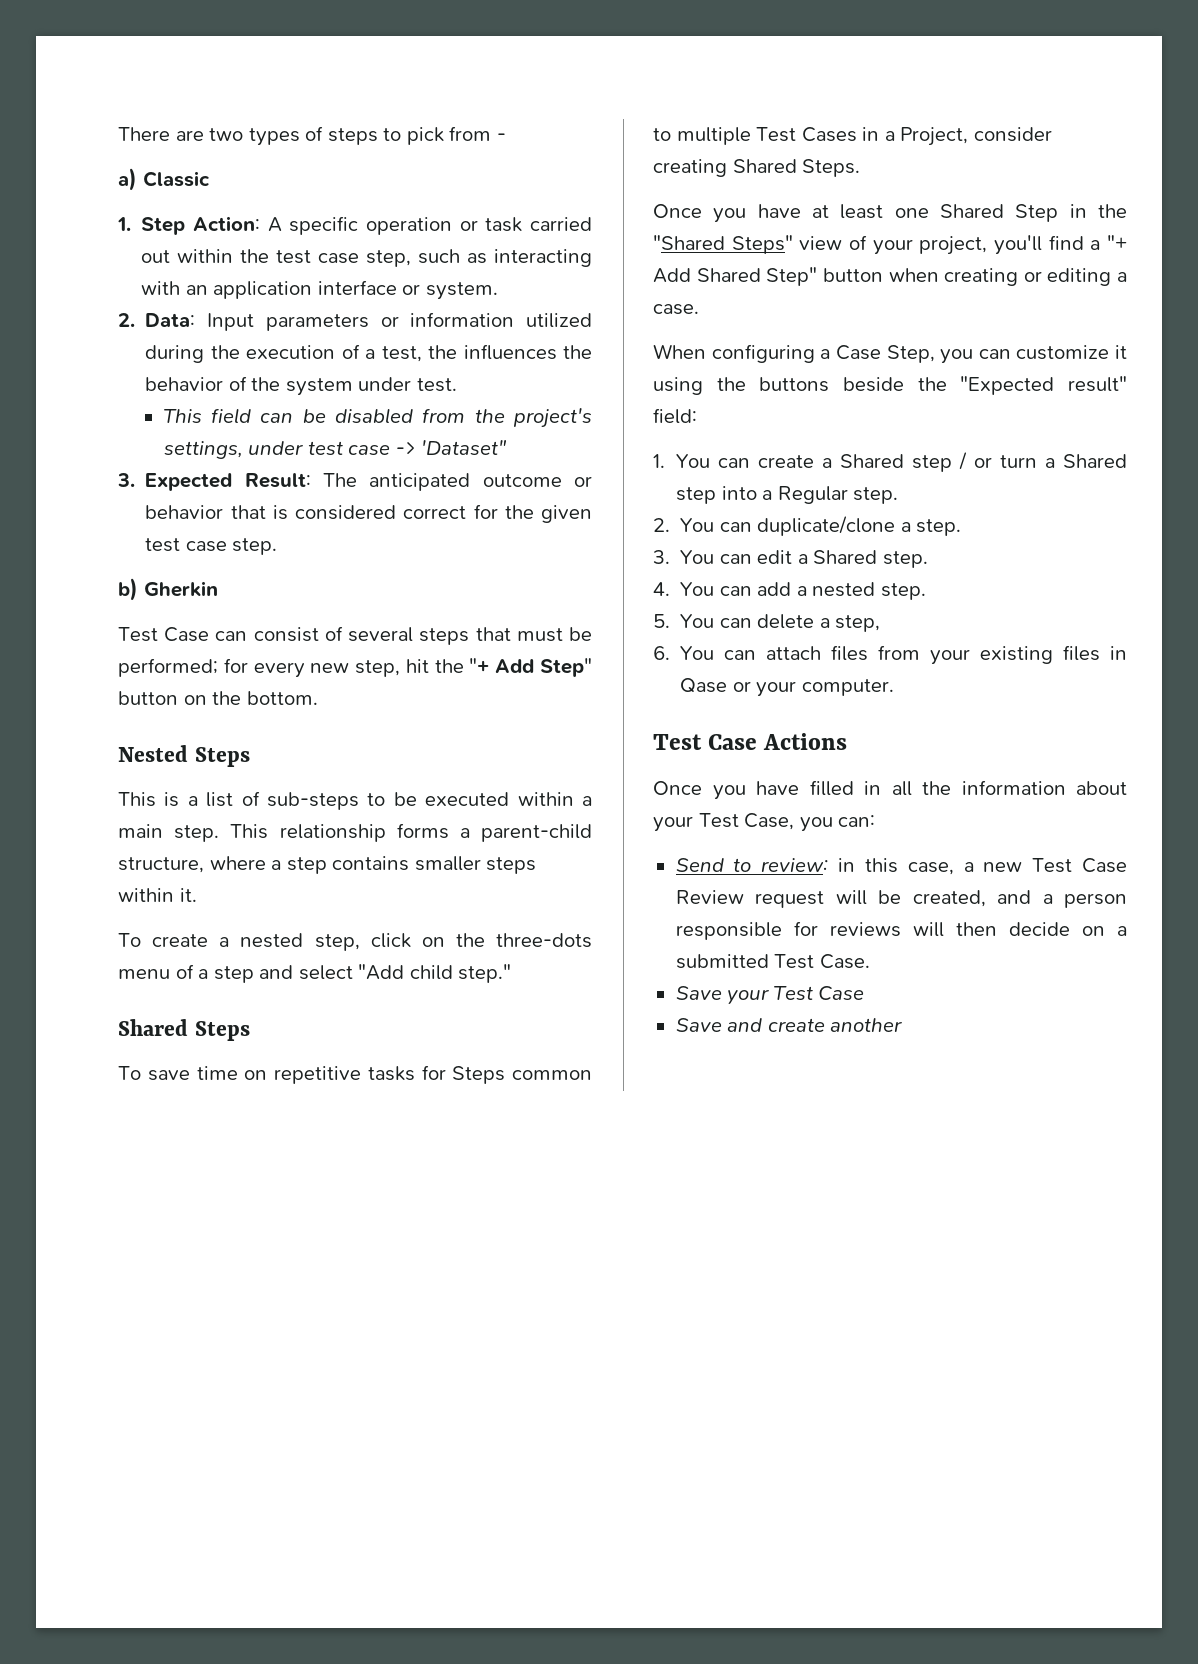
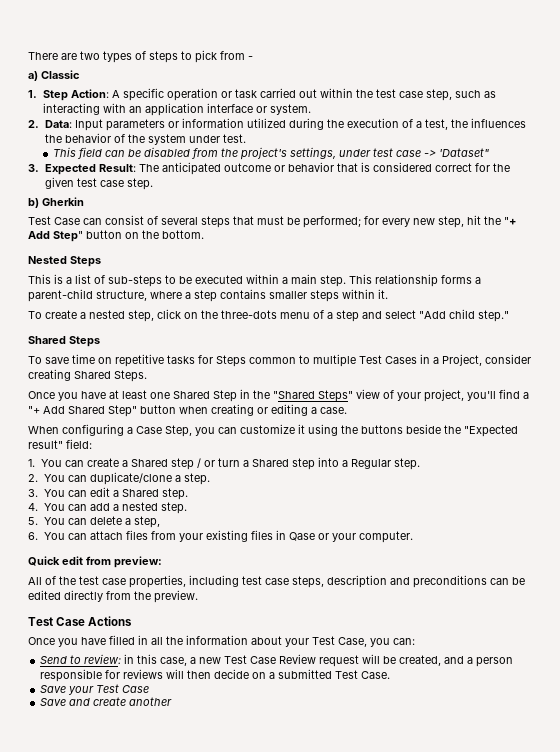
+ Quick edit from preview:
+ All of the test case properties, including test case steps, description and preconditions can be edited directly from the preview.

